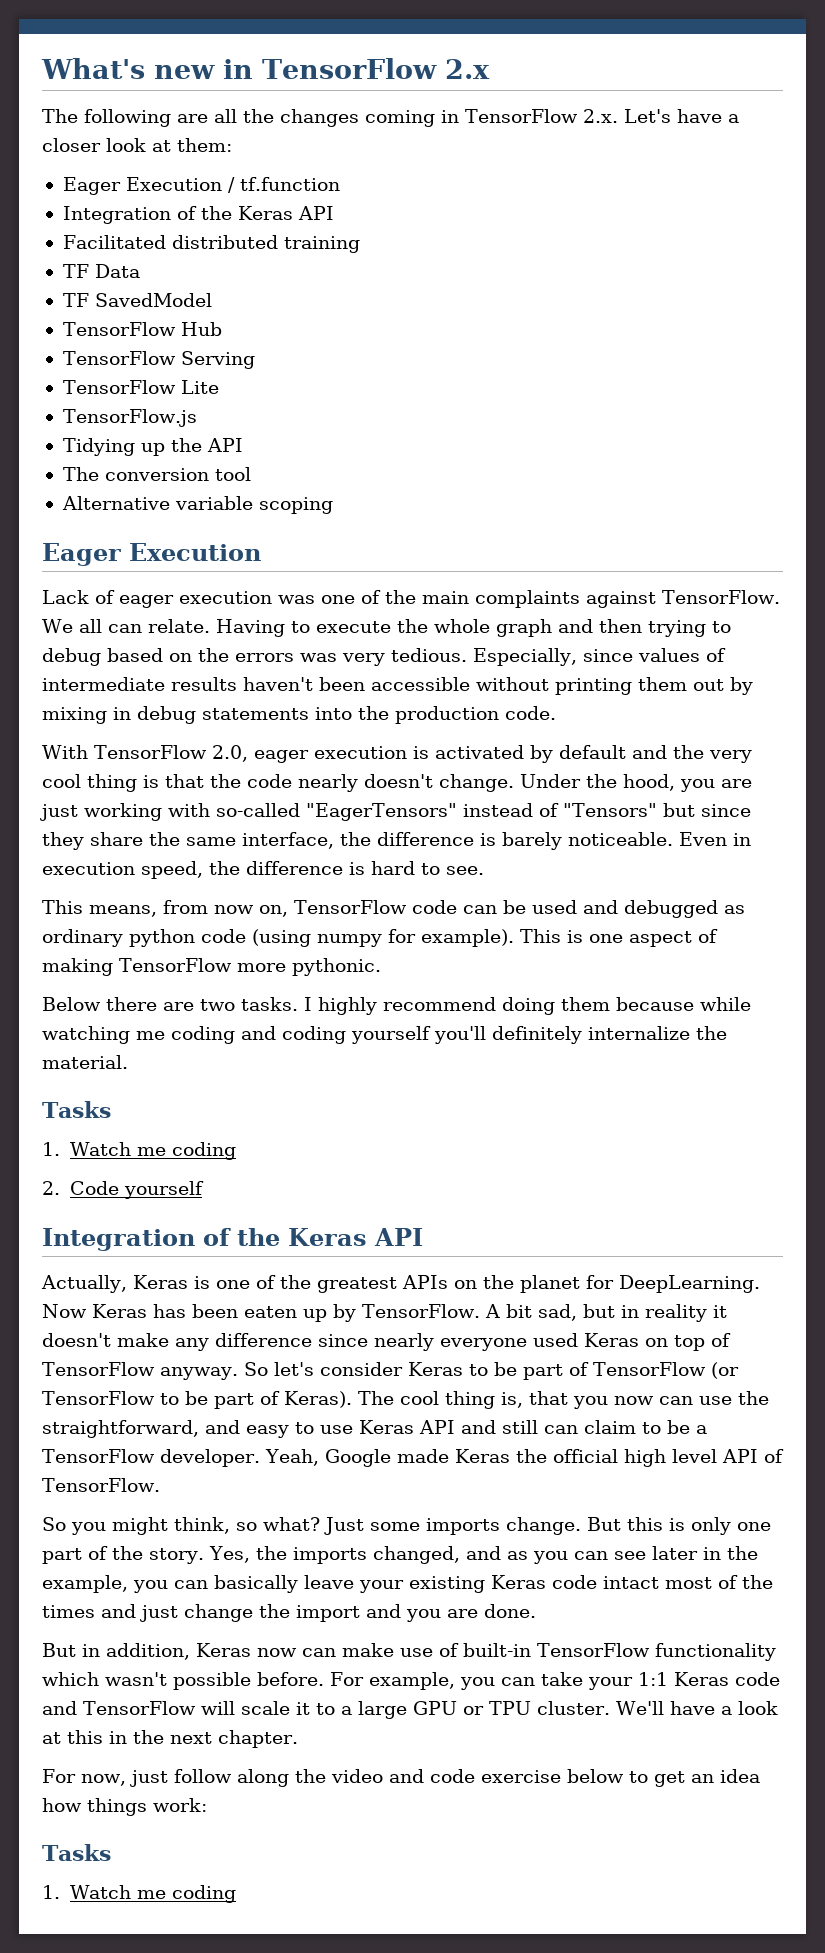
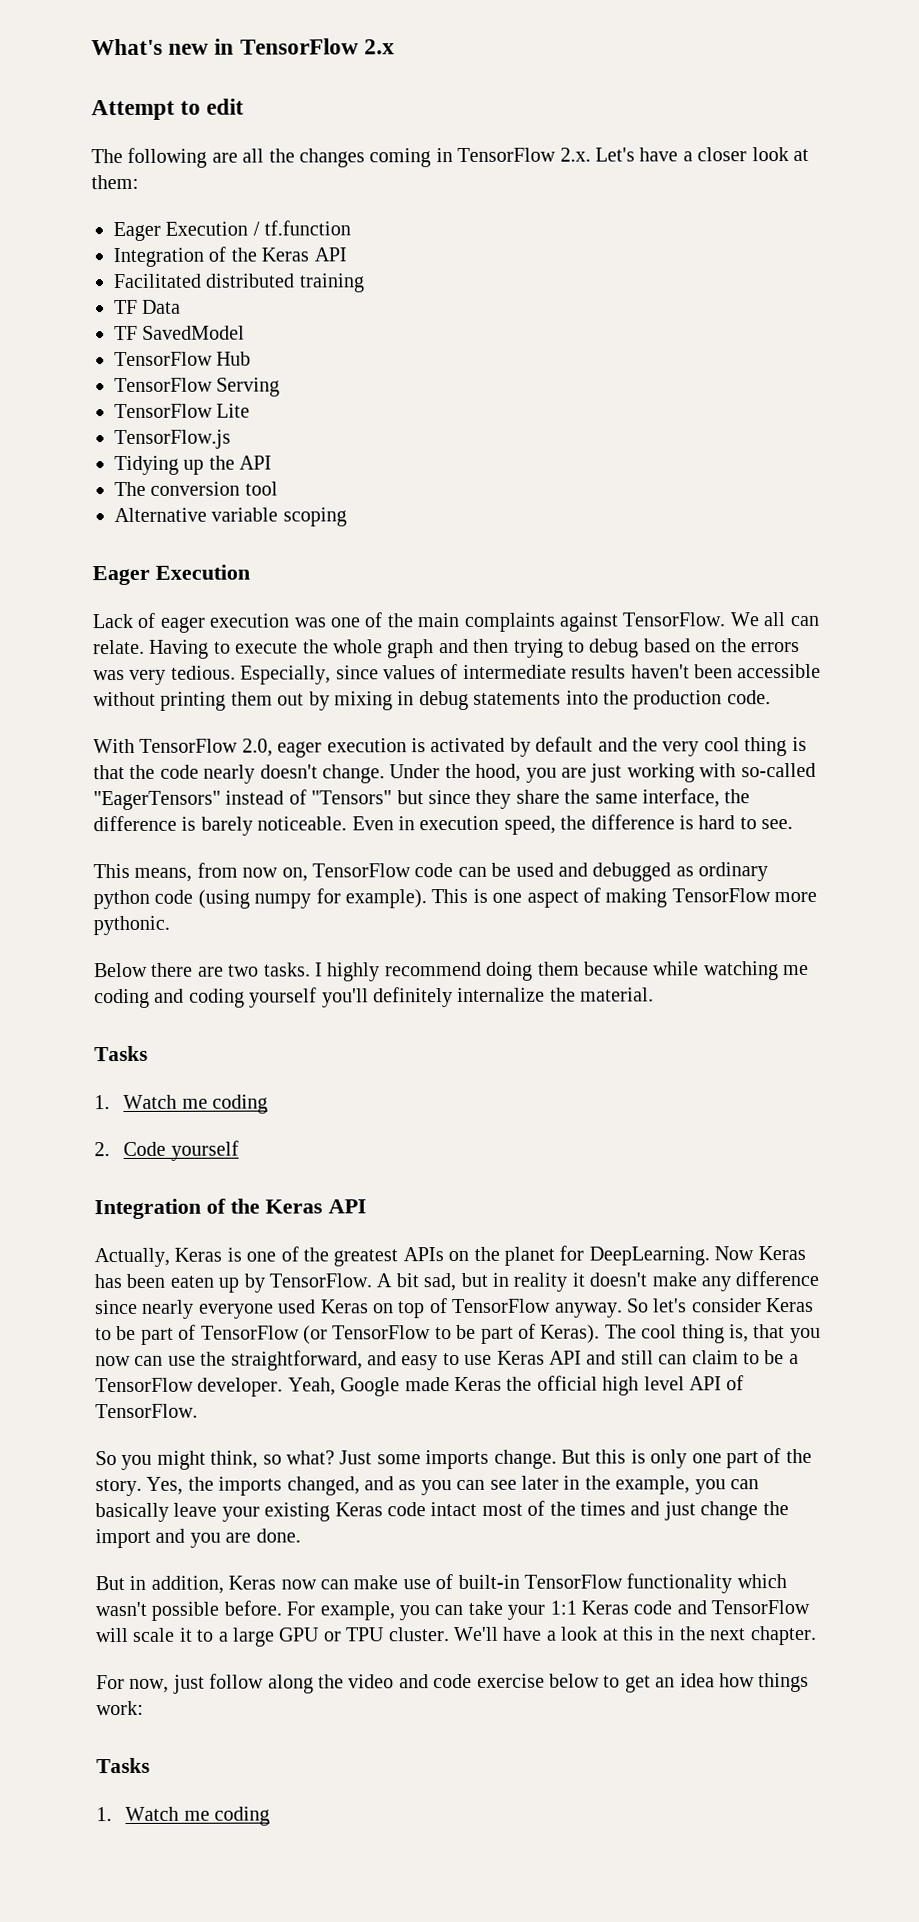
+ Attempt to edit

